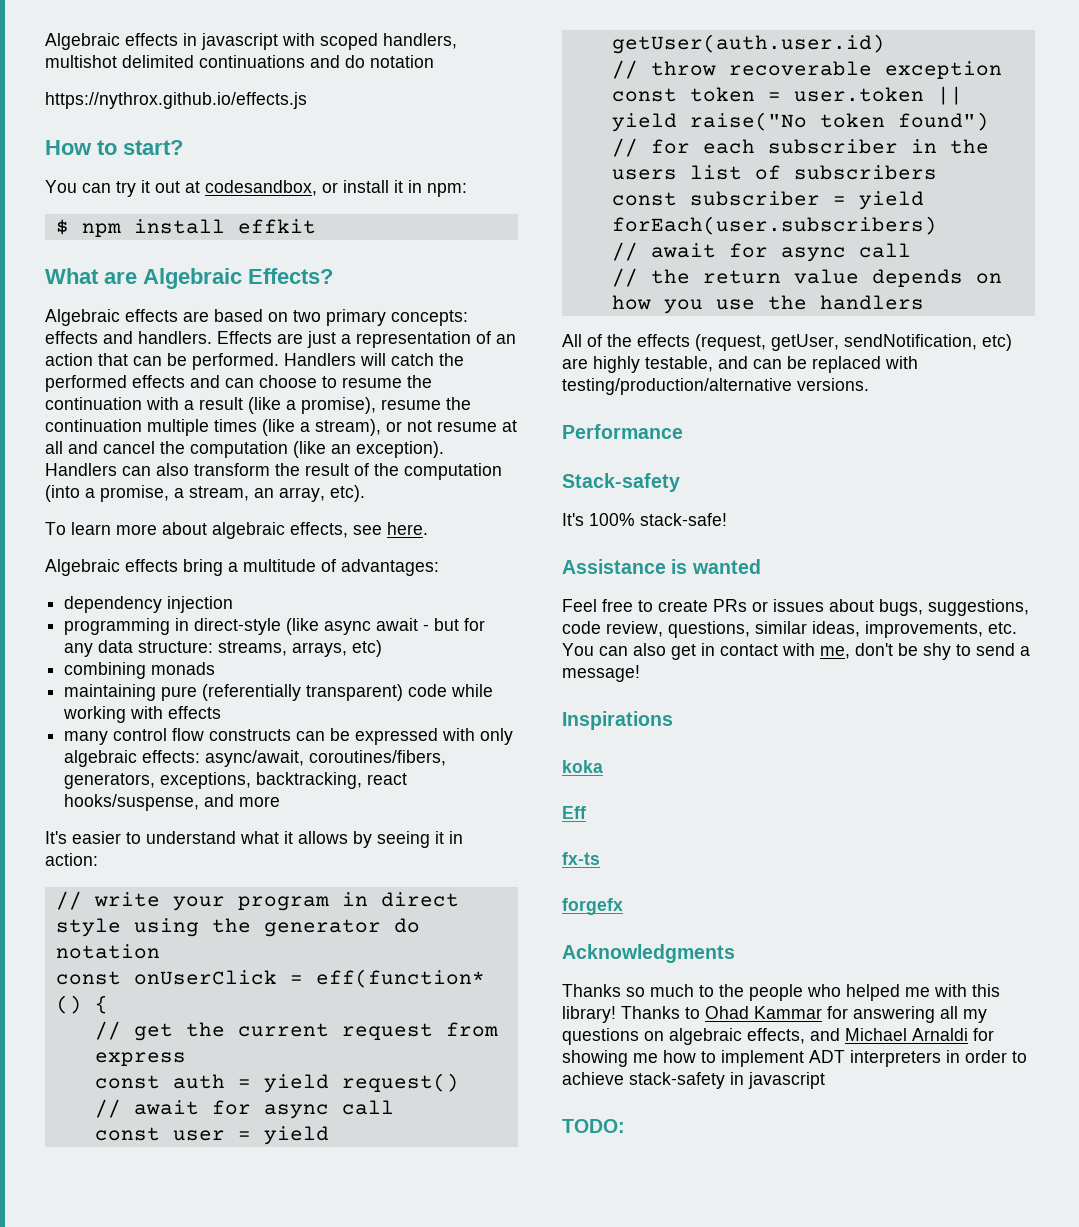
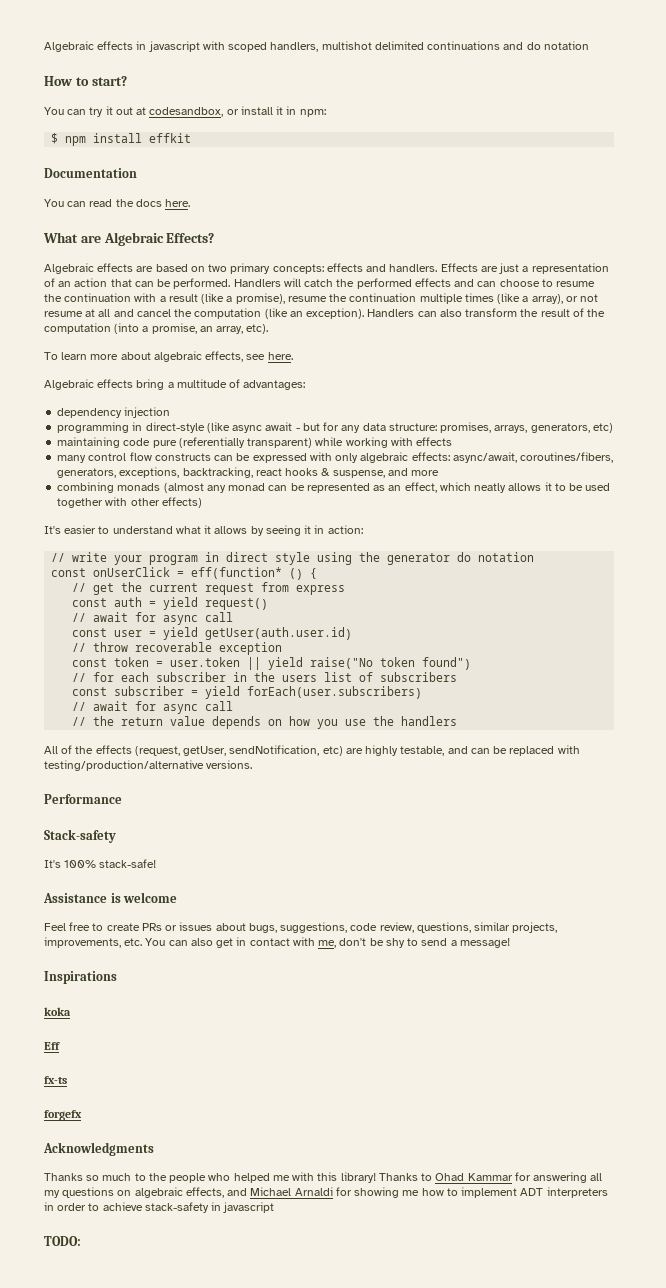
- https://nythrox.github.io/effects.js
+ Documentation
+ You can read the docs here.
- Handlers will catch the performed effects and can choose to resume the continuation with a result (like a promise), resume the continuation multiple times (like a stream), or not resume at all and cancel the computation (like an exception).
+ Handlers will catch the performed effects and can choose to resume the continuation with a result (like a promise), resume the continuation multiple times (like a array), or not resume at all and cancel the computation (like an exception).
- Handlers can also transform the result of the computation (into a promise, a stream, an array, etc).
+ Handlers can also transform the result of the computation (into a promise, an array, etc).
- programming in direct-style (like async await - but for any data structure: streams, arrays, etc)
- combining monads
+ programming in direct-style (like async await - but for any data structure: promises, arrays, generators, etc)
- maintaining pure (referentially transparent) code while working with effects
+ maintaining code pure (referentially transparent) while working with effects
- many control flow constructs can be expressed with only algebraic effects: async/await, coroutines/fibers, generators, exceptions, backtracking, react hooks/suspense, and more
+ many control flow constructs can be expressed with only algebraic effects: async/await, coroutines/fibers, generators, exceptions, backtracking, react hooks & suspense, and more
+ combining monads (almost any monad can be represented as an effect, which neatly allows it to be used together with other effects)
- Assistance is wanted
+ Assistance is welcome
- Feel free to create PRs or issues about bugs, suggestions, code review, questions, similar ideas, improvements, etc. You can also get in contact with me, don't be shy to send a message!
+ Feel free to create PRs or issues about bugs, suggestions, code review, questions, similar projects, improvements, etc. You can also get in contact with me, don't be shy to send a message!

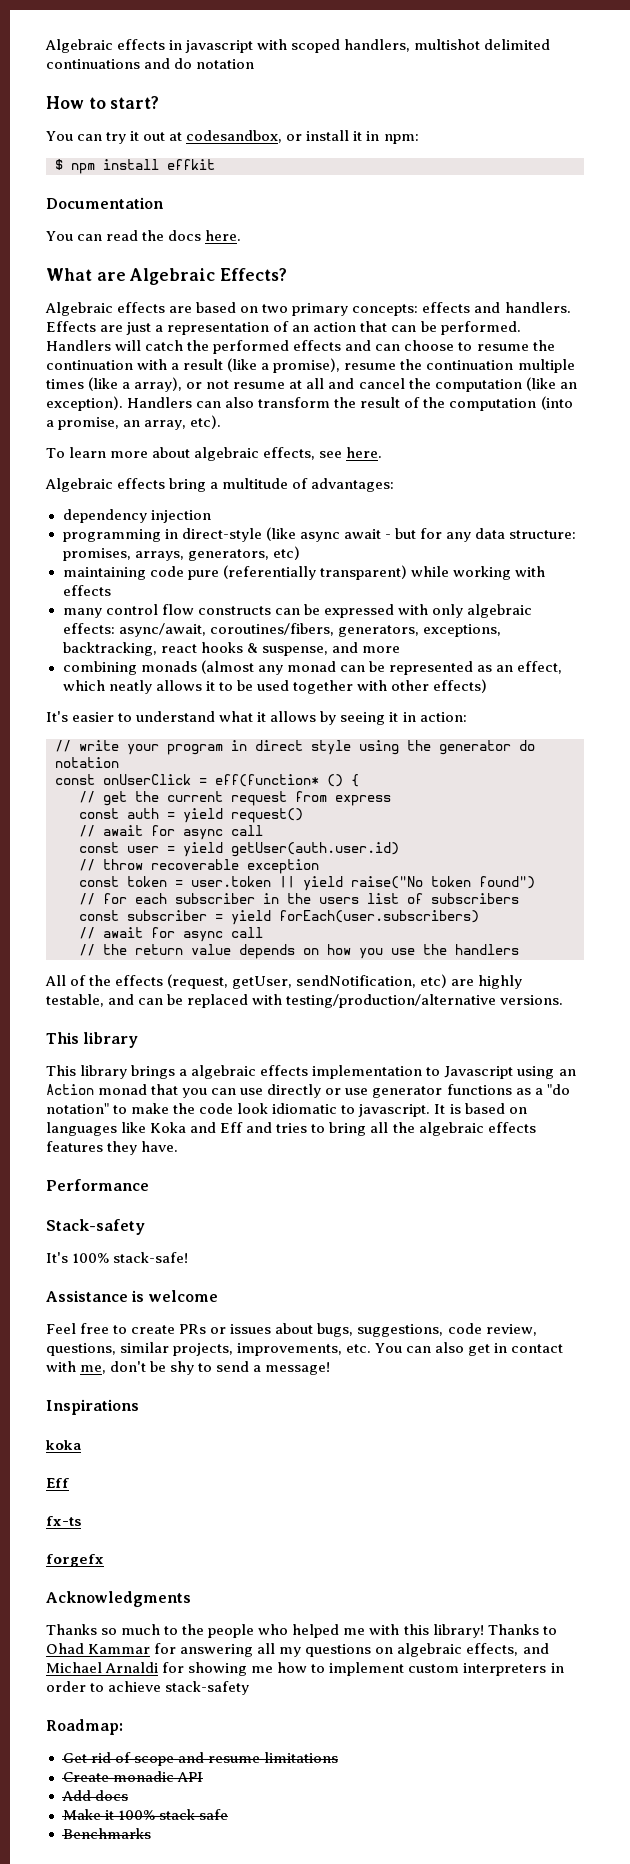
  All of the effects (request, getUser, sendNotification, etc) are highly testable, and can be replaced with testing/production/alternative versions.
+ This library
+ This library brings a algebraic effects implementation to Javascript using an Action monad that you can use directly or use generator functions as a "do notation" to make the code look idiomatic to javascript. It is based on languages like Koka and Eff and tries to bring all the algebraic effects features they have.
- Thanks to Ohad Kammar for answering all my questions on algebraic effects, and Michael Arnaldi for showing me how to implement ADT interpreters in order to achieve stack-safety in javascript
- TODO:
+ Thanks to Ohad Kammar for answering all my questions on algebraic effects, and Michael Arnaldi for showing me how to implement custom interpreters in order to achieve stack-safety
+ Roadmap:
+ Get rid of scope and resume limitations
+ Create monadic API
+ Add docs
+ Make it 100% stack safe
+ Benchmarks

